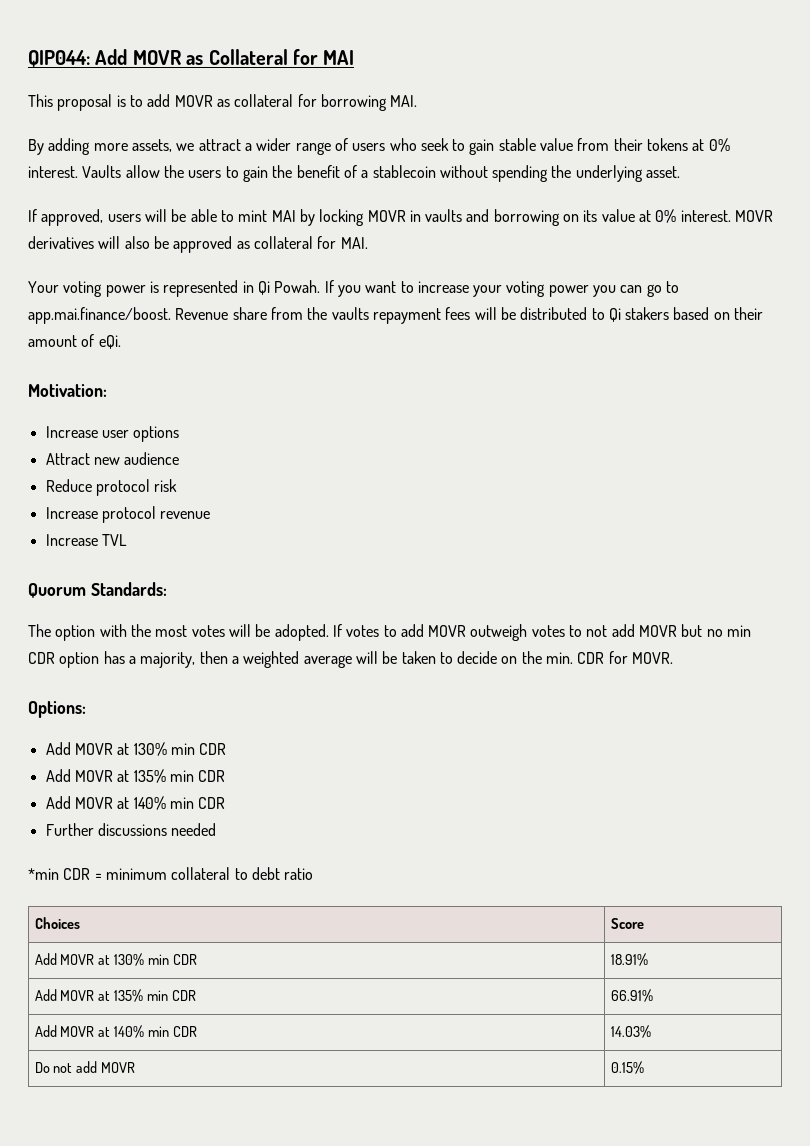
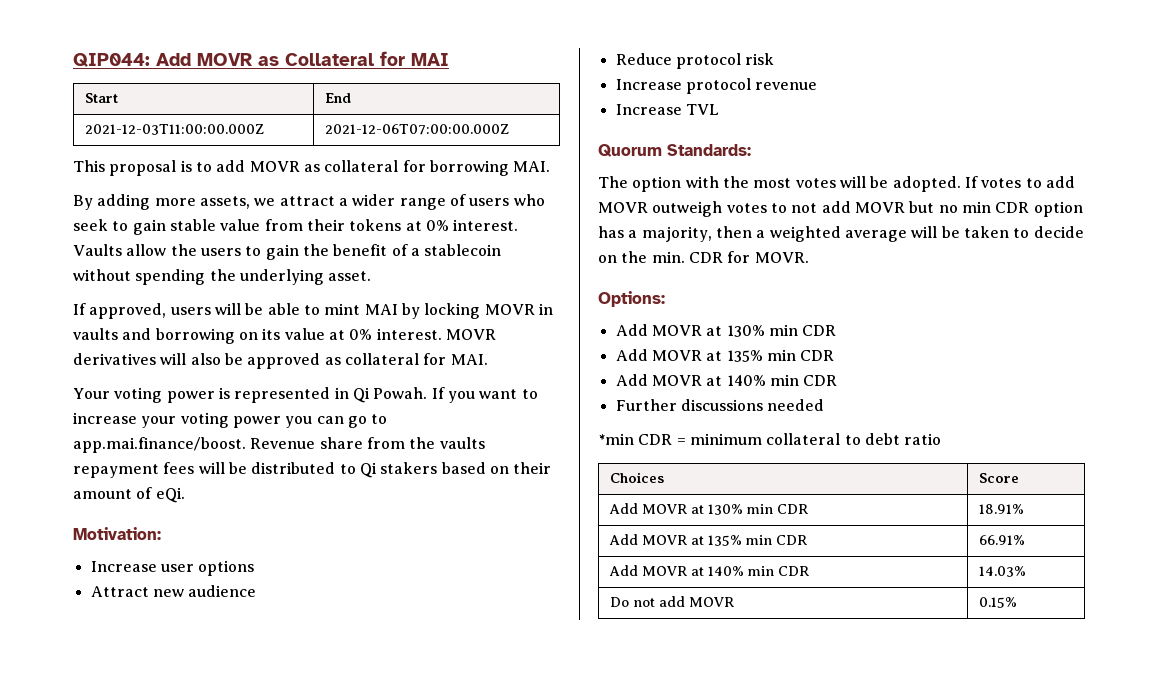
+ Start | End
+ 2021-12-03T11:00:00.000Z | 2021-12-06T07:00:00.000Z

